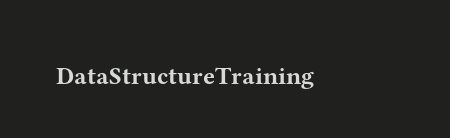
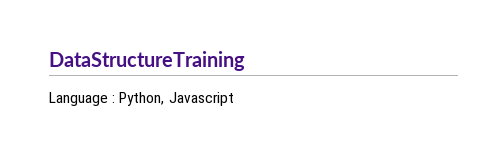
+ Language : Python, Javascript

